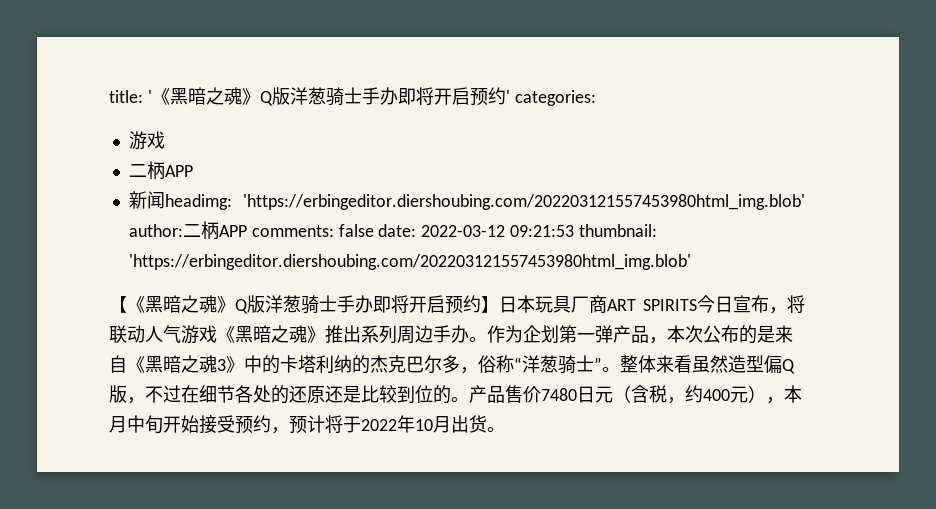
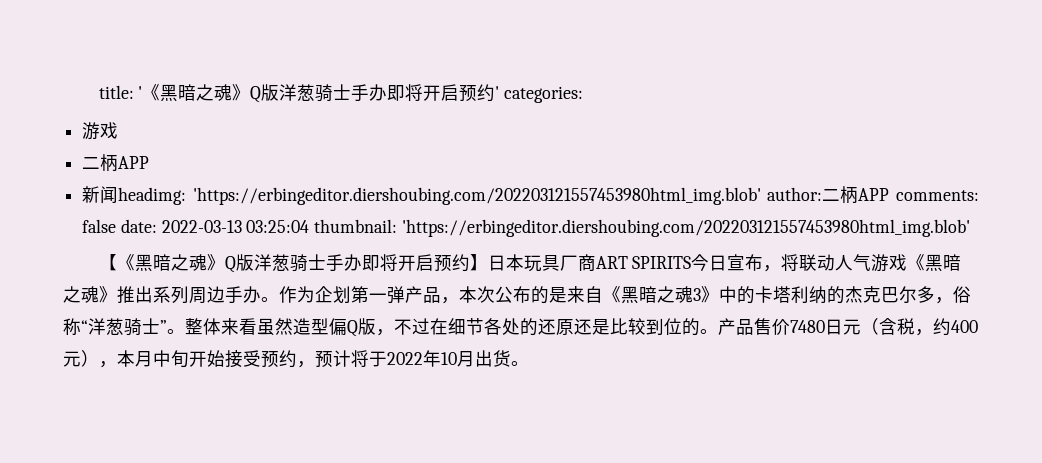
- 新闻headimg: 'https://erbingeditor.diershoubing.com/202203121557453980html_img.blob' author:二柄APP comments: false date: 2022-03-12 09:21:53 thumbnail: 'https://erbingeditor.diershoubing.com/202203121557453980html_img.blob'
+ 新闻headimg: 'https://erbingeditor.diershoubing.com/202203121557453980html_img.blob' author:二柄APP comments: false date: 2022-03-13 03:25:04 thumbnail: 'https://erbingeditor.diershoubing.com/202203121557453980html_img.blob'

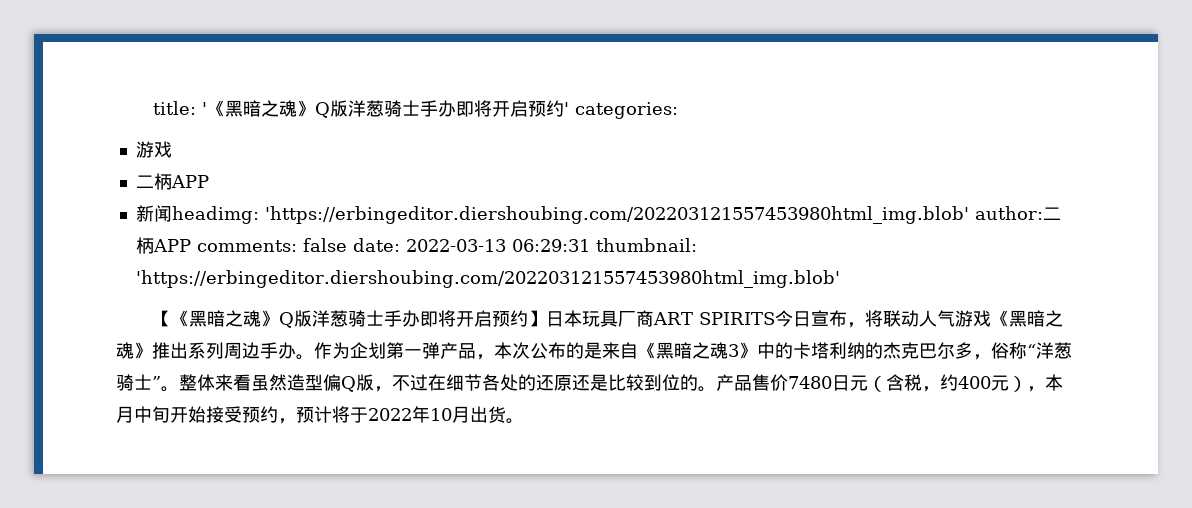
- 新闻headimg: 'https://erbingeditor.diershoubing.com/202203121557453980html_img.blob' author:二柄APP comments: false date: 2022-03-13 03:25:04 thumbnail: 'https://erbingeditor.diershoubing.com/202203121557453980html_img.blob'
+ 新闻headimg: 'https://erbingeditor.diershoubing.com/202203121557453980html_img.blob' author:二柄APP comments: false date: 2022-03-13 06:29:31 thumbnail: 'https://erbingeditor.diershoubing.com/202203121557453980html_img.blob'

